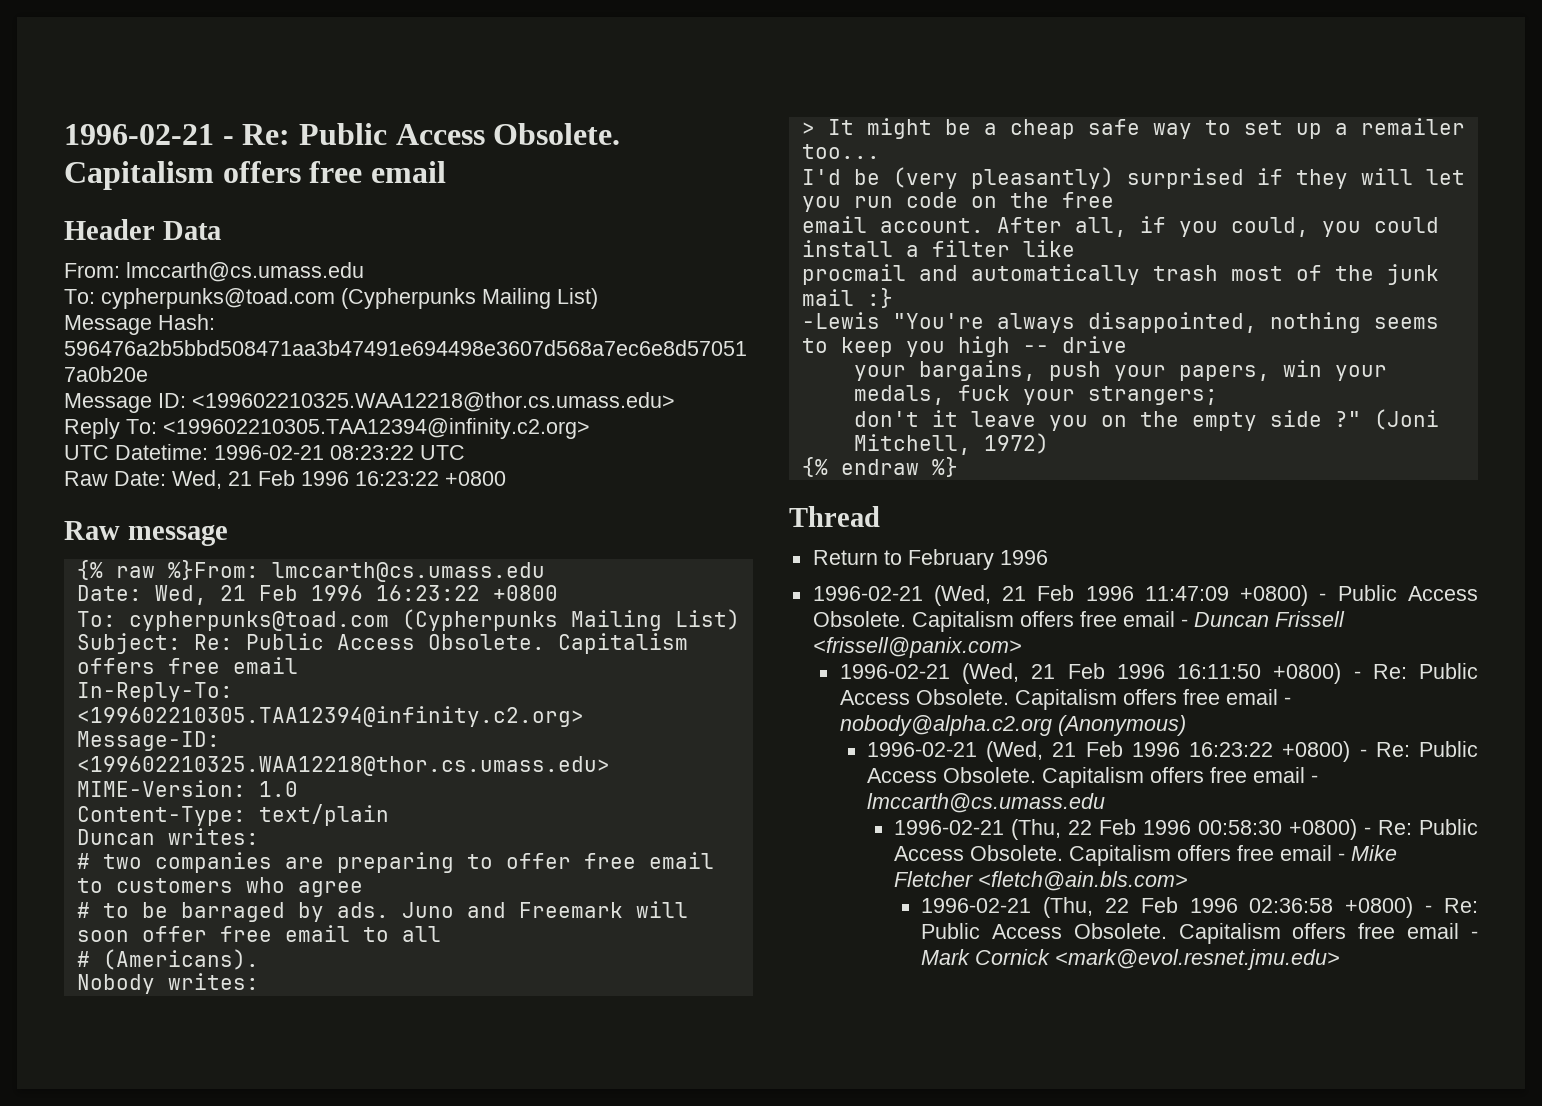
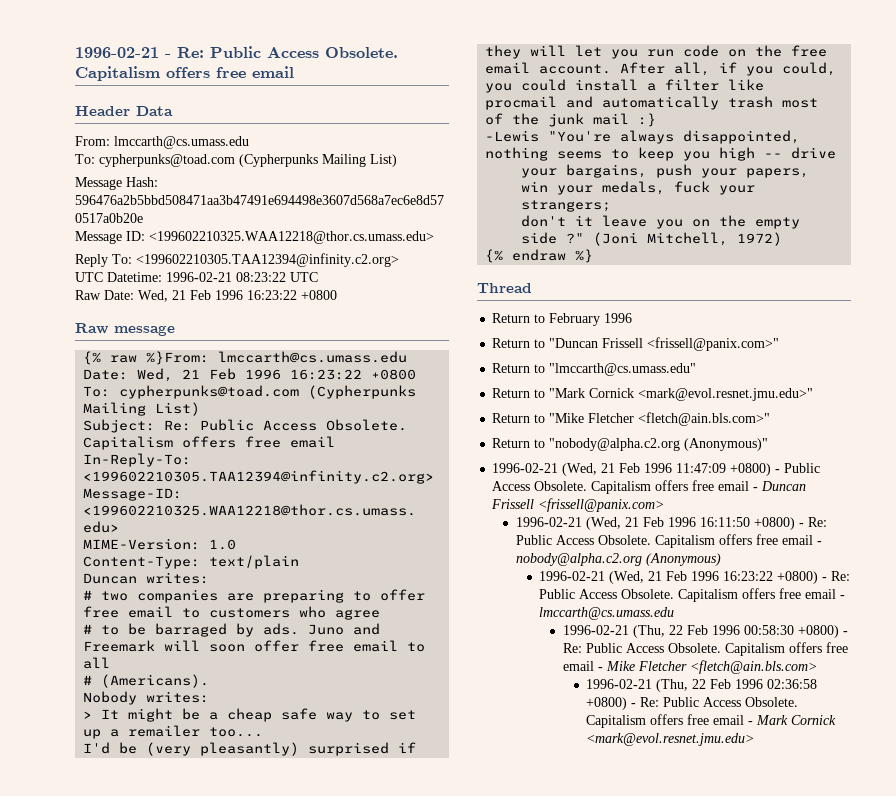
+ Return to "Duncan Frissell <frissell@panix.com>"
+ Return to "lmccarth@cs.umass.edu"
+ Return to "Mark Cornick <mark@evol.resnet.jmu.edu>"
+ Return to "Mike Fletcher <fletch@ain.bls.com>"
+ Return to "nobody@alpha.c2.org (Anonymous)"

